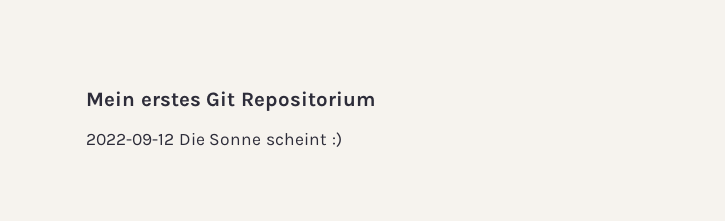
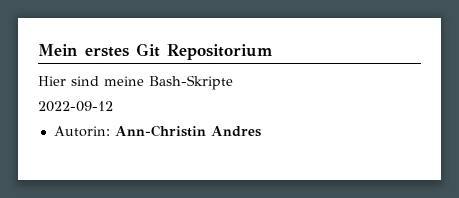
- 2022-09-12 Die Sonne scheint :)
+ Hier sind meine Bash-Skripte
+ 2022-09-12
+ Autorin: Ann-Christin Andres

